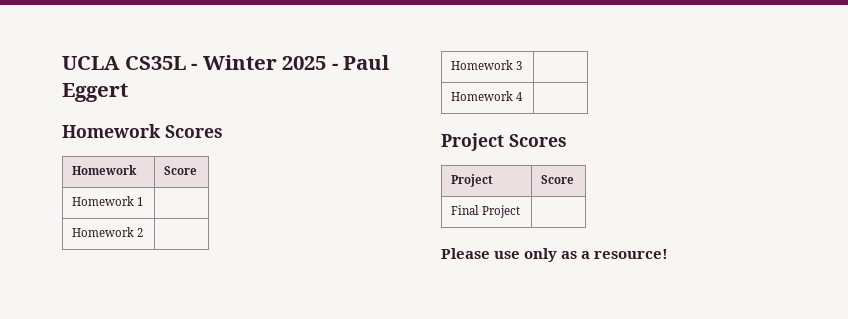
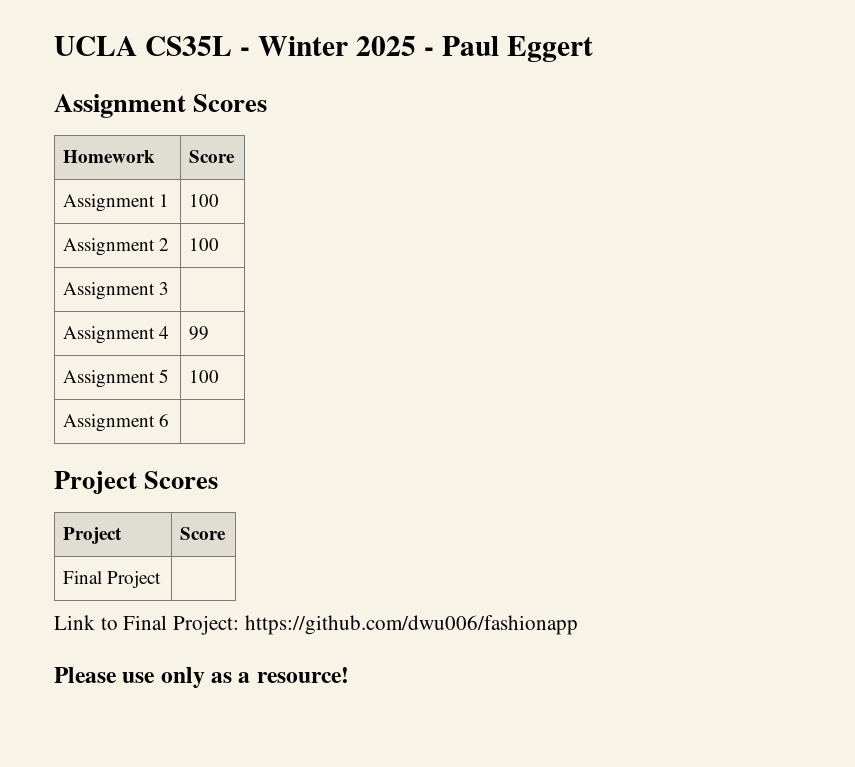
- Homework Scores
+ Assignment Scores
- Homework 1 |
- Homework 2 |
- Homework 3 |
+ Assignment 1 | 100
+ Assignment 2 | 100
+ Assignment 3 |
- Homework 4 |
+ Assignment 4 | 99
+ Assignment 5 | 100
+ Assignment 6 |
+ Link to Final Project: https://github.com/dwu006/fashionapp

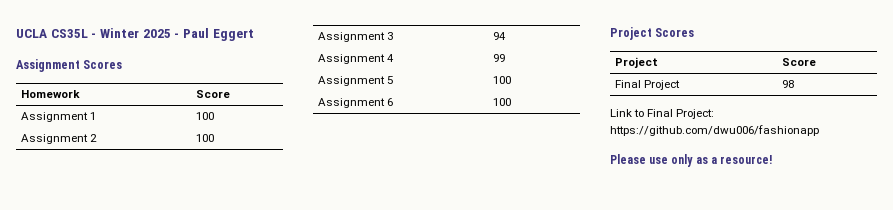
- Assignment 3 |
+ Assignment 3 | 94
- Assignment 6 |
+ Assignment 6 | 100
- Final Project |
+ Final Project | 98

